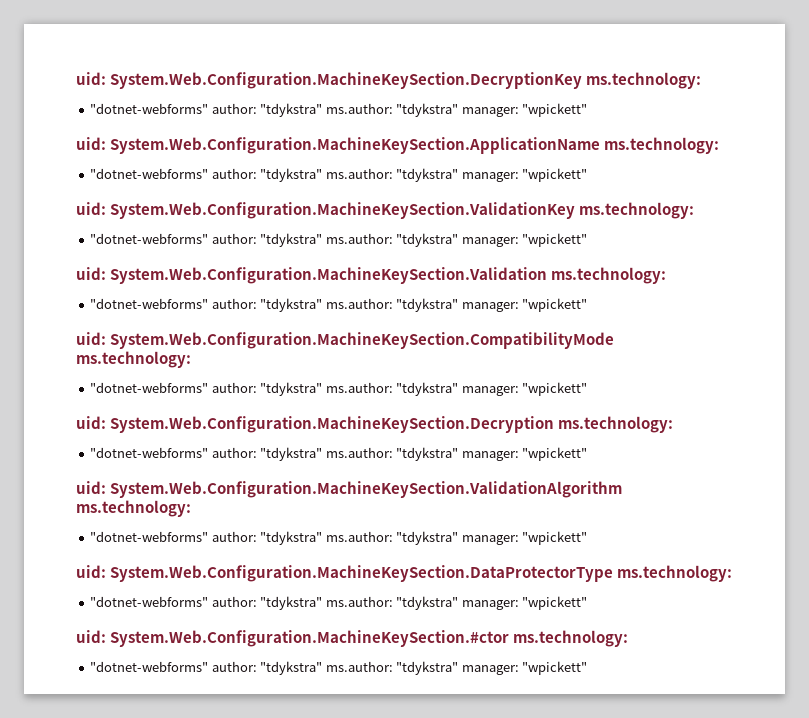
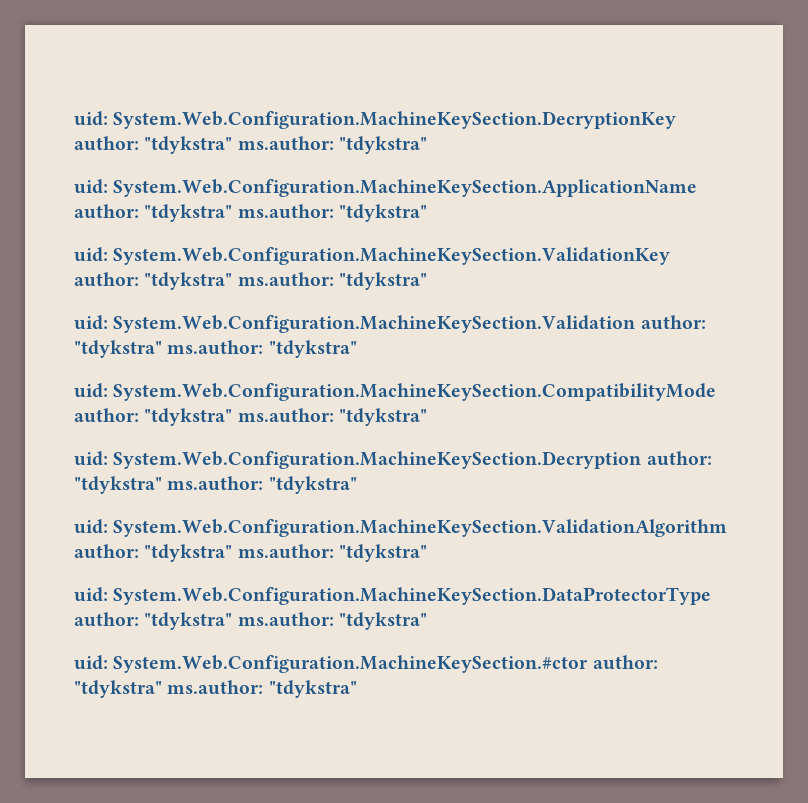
- uid: System.Web.Configuration.MachineKeySection.DecryptionKey ms.technology:
- "dotnet-webforms" author: "tdykstra" ms.author: "tdykstra" manager: "wpickett"
+ uid: System.Web.Configuration.MachineKeySection.DecryptionKey author: "tdykstra" ms.author: "tdykstra"
- uid: System.Web.Configuration.MachineKeySection.ApplicationName ms.technology:
- "dotnet-webforms" author: "tdykstra" ms.author: "tdykstra" manager: "wpickett"
+ uid: System.Web.Configuration.MachineKeySection.ApplicationName author: "tdykstra" ms.author: "tdykstra"
- uid: System.Web.Configuration.MachineKeySection.ValidationKey ms.technology:
- "dotnet-webforms" author: "tdykstra" ms.author: "tdykstra" manager: "wpickett"
+ uid: System.Web.Configuration.MachineKeySection.ValidationKey author: "tdykstra" ms.author: "tdykstra"
- uid: System.Web.Configuration.MachineKeySection.Validation ms.technology:
- "dotnet-webforms" author: "tdykstra" ms.author: "tdykstra" manager: "wpickett"
+ uid: System.Web.Configuration.MachineKeySection.Validation author: "tdykstra" ms.author: "tdykstra"
- uid: System.Web.Configuration.MachineKeySection.CompatibilityMode ms.technology:
- "dotnet-webforms" author: "tdykstra" ms.author: "tdykstra" manager: "wpickett"
+ uid: System.Web.Configuration.MachineKeySection.CompatibilityMode author: "tdykstra" ms.author: "tdykstra"
- uid: System.Web.Configuration.MachineKeySection.Decryption ms.technology:
- "dotnet-webforms" author: "tdykstra" ms.author: "tdykstra" manager: "wpickett"
+ uid: System.Web.Configuration.MachineKeySection.Decryption author: "tdykstra" ms.author: "tdykstra"
- uid: System.Web.Configuration.MachineKeySection.ValidationAlgorithm ms.technology:
- "dotnet-webforms" author: "tdykstra" ms.author: "tdykstra" manager: "wpickett"
+ uid: System.Web.Configuration.MachineKeySection.ValidationAlgorithm author: "tdykstra" ms.author: "tdykstra"
- uid: System.Web.Configuration.MachineKeySection.DataProtectorType ms.technology:
- "dotnet-webforms" author: "tdykstra" ms.author: "tdykstra" manager: "wpickett"
+ uid: System.Web.Configuration.MachineKeySection.DataProtectorType author: "tdykstra" ms.author: "tdykstra"
- uid: System.Web.Configuration.MachineKeySection.#ctor ms.technology:
- "dotnet-webforms" author: "tdykstra" ms.author: "tdykstra" manager: "wpickett"
+ uid: System.Web.Configuration.MachineKeySection.#ctor author: "tdykstra" ms.author: "tdykstra"

